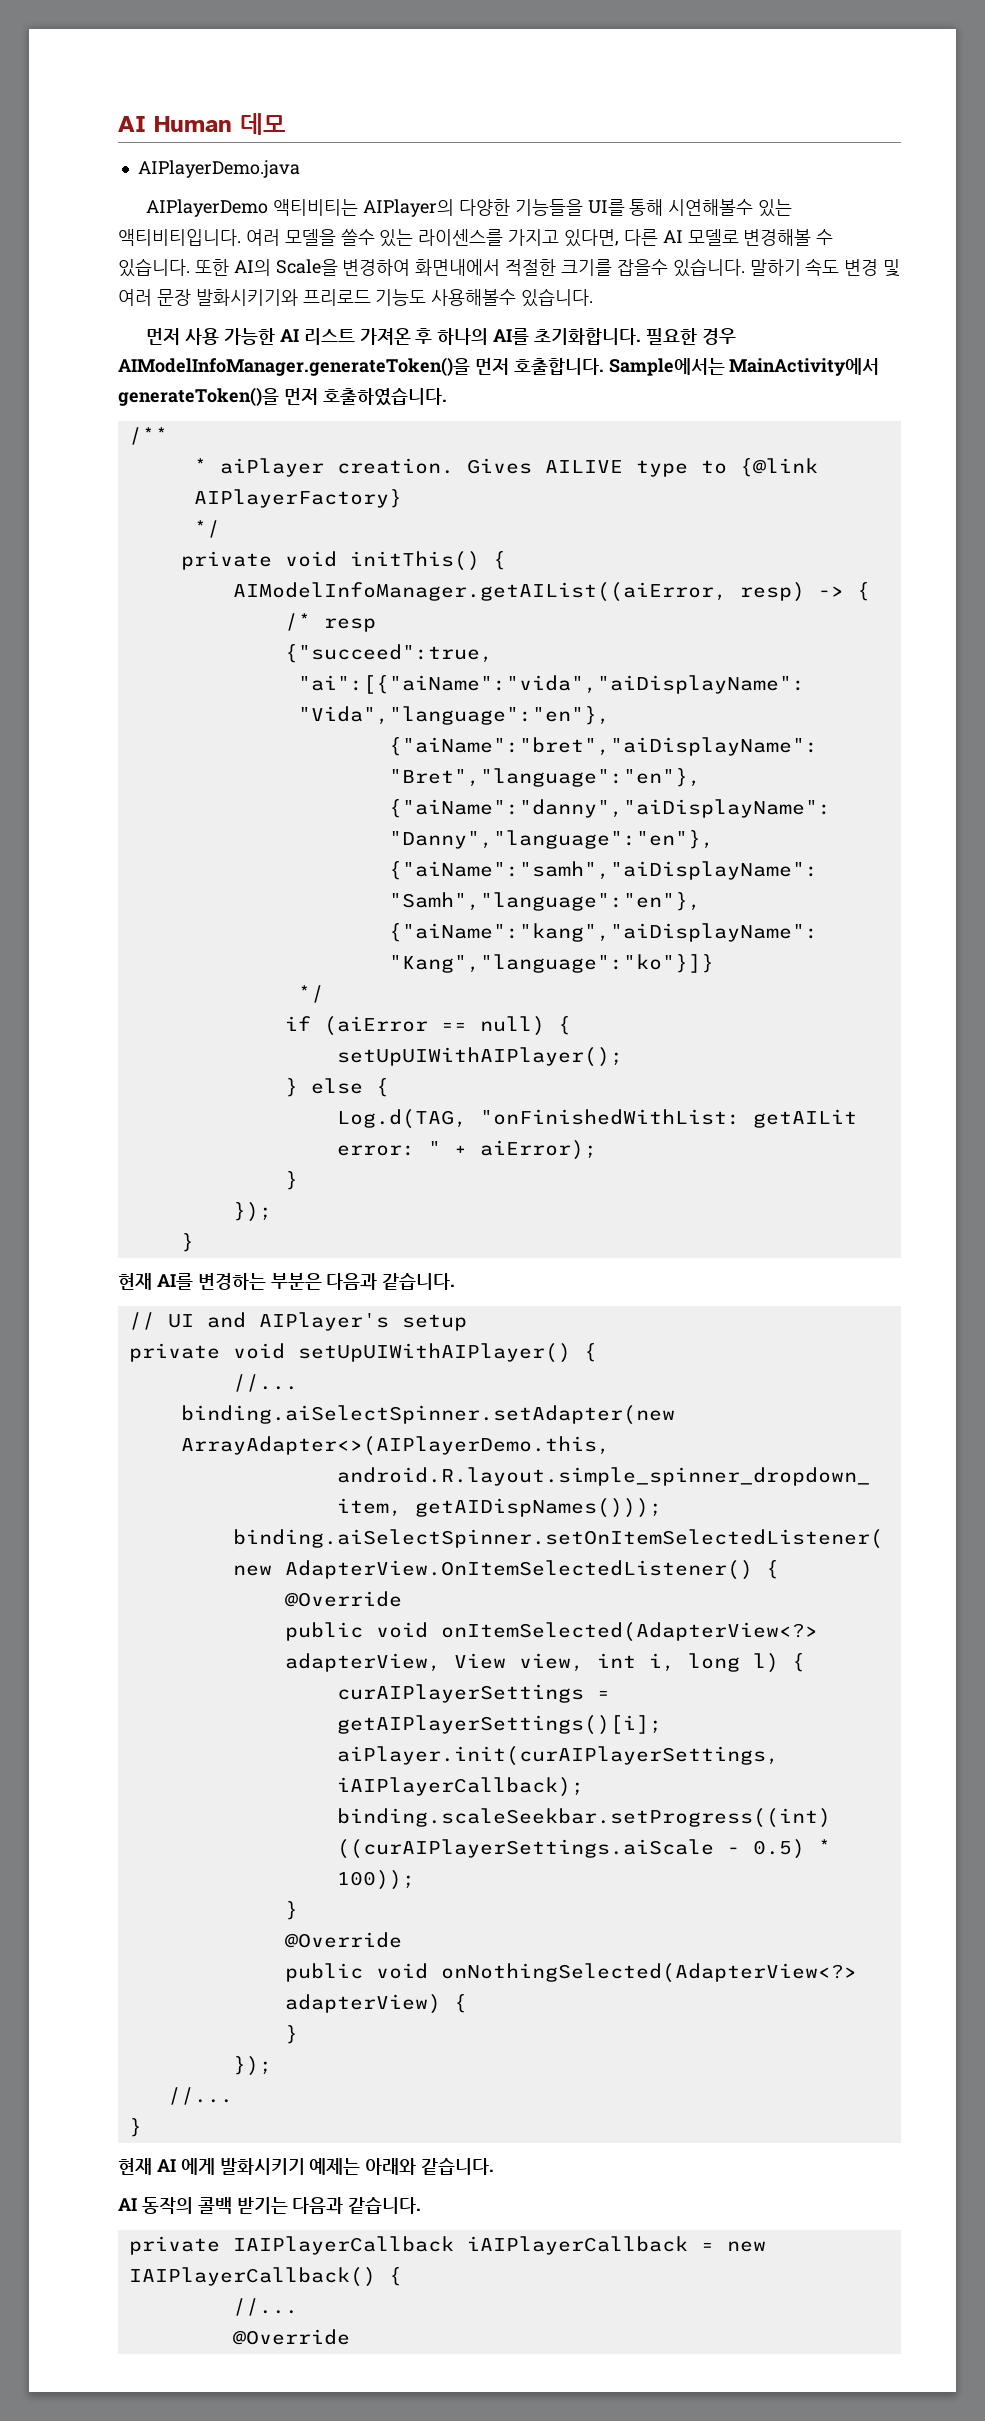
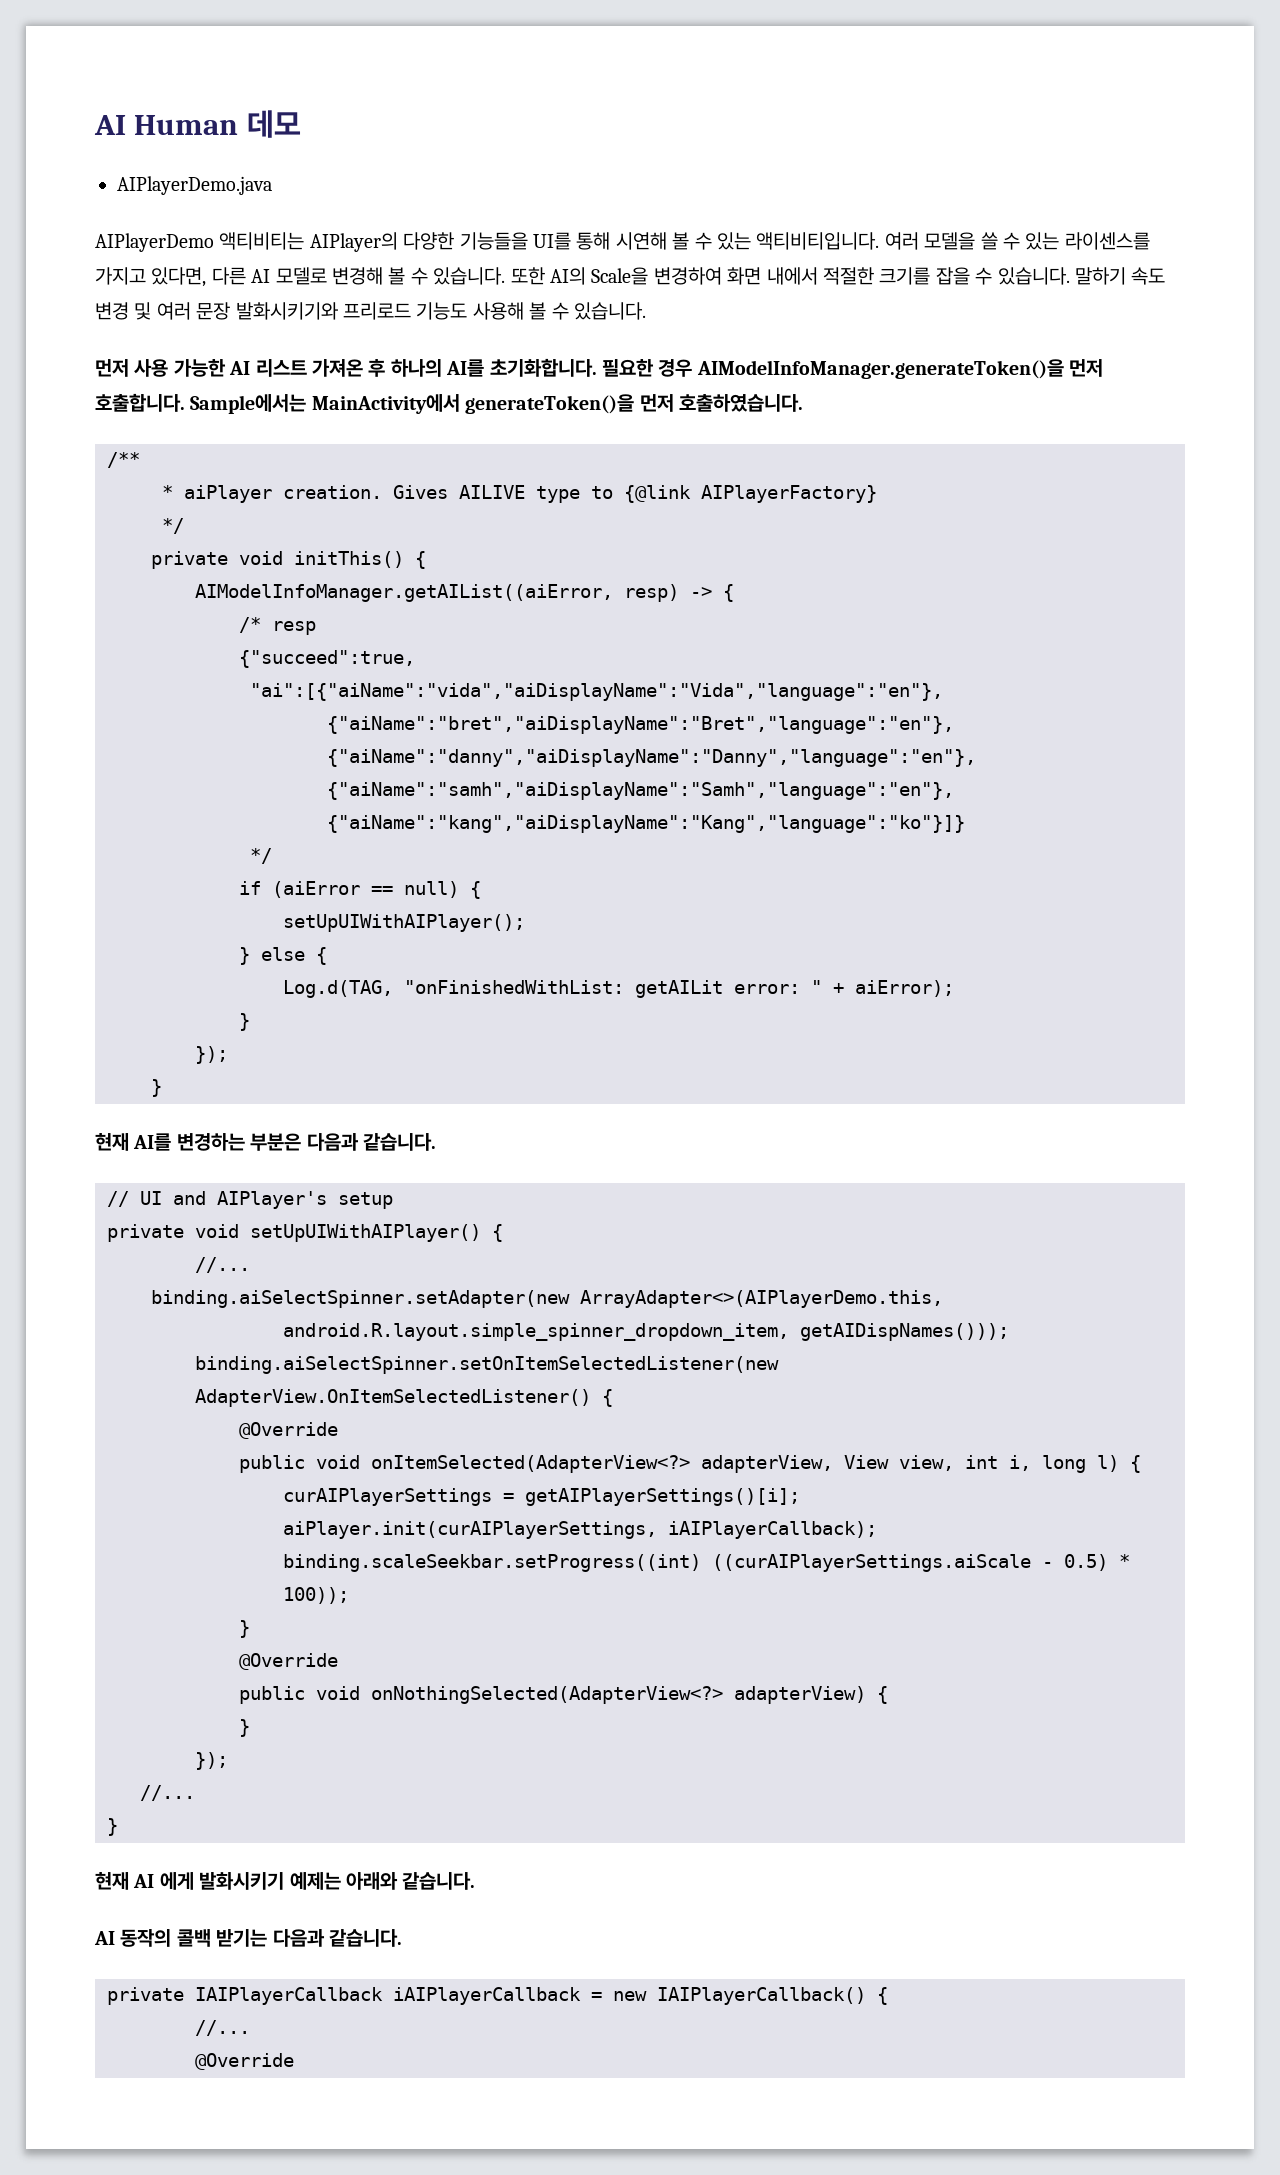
- AIPlayerDemo 액티비티는 AIPlayer의 다양한 기능들을 UI를 통해 시연해볼수 있는 액티비티입니다.
+ AIPlayerDemo 액티비티는 AIPlayer의 다양한 기능들을 UI를 통해 시연해 볼 수 있는 액티비티입니다.
- 여러 모델을 쓸수 있는 라이센스를 가지고 있다면, 다른 AI 모델로 변경해볼 수 있습니다.
+ 여러 모델을 쓸 수 있는 라이센스를 가지고 있다면, 다른 AI 모델로 변경해 볼 수 있습니다.
- 또한 AI의 Scale을 변경하여 화면내에서 적절한 크기를 잡을수 있습니다.
+ 또한 AI의 Scale을 변경하여 화면 내에서 적절한 크기를 잡을 수 있습니다.
- 말하기 속도 변경 및 여러 문장 발화시키기와 프리로드 기능도 사용해볼수 있습니다.
+ 말하기 속도 변경 및 여러 문장 발화시키기와 프리로드 기능도 사용해 볼 수 있습니다.

